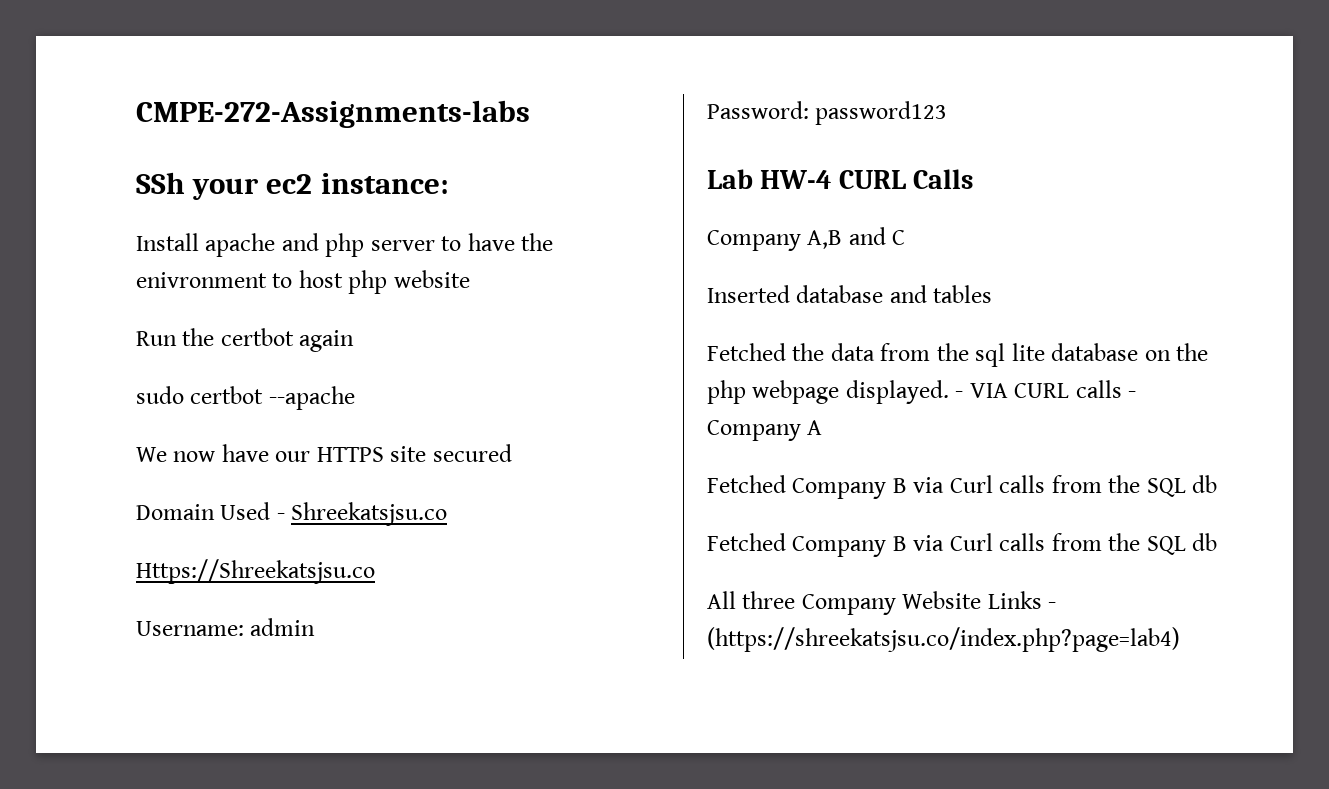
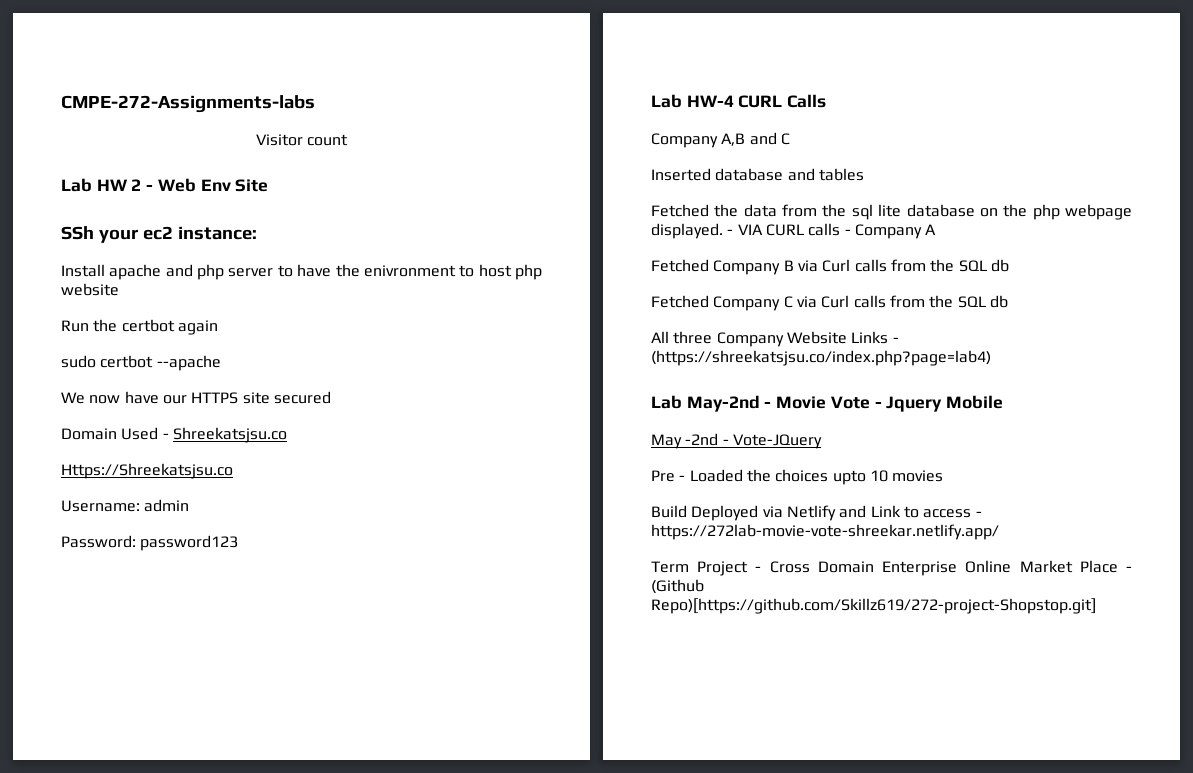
+ Visitor count
+ Lab HW 2 - Web Env Site
  - VIA CURL calls - Company A
  Fetched Company B via Curl calls from the SQL db
- Fetched Company B via Curl calls from the SQL db
+ Fetched Company C via Curl calls from the SQL db
+ Lab May-2nd - Movie Vote - Jquery Mobile
+ May -2nd - Vote-JQuery
+ Pre - Loaded the choices upto 10 movies
+ Build Deployed via Netlify and Link to access - https://272lab-movie-vote-shreekar.netlify.app/
+ Term Project - Cross Domain Enterprise Online Market Place - (Github Repo)[https://github.com/Skillz619/272-project-Shopstop.git]

